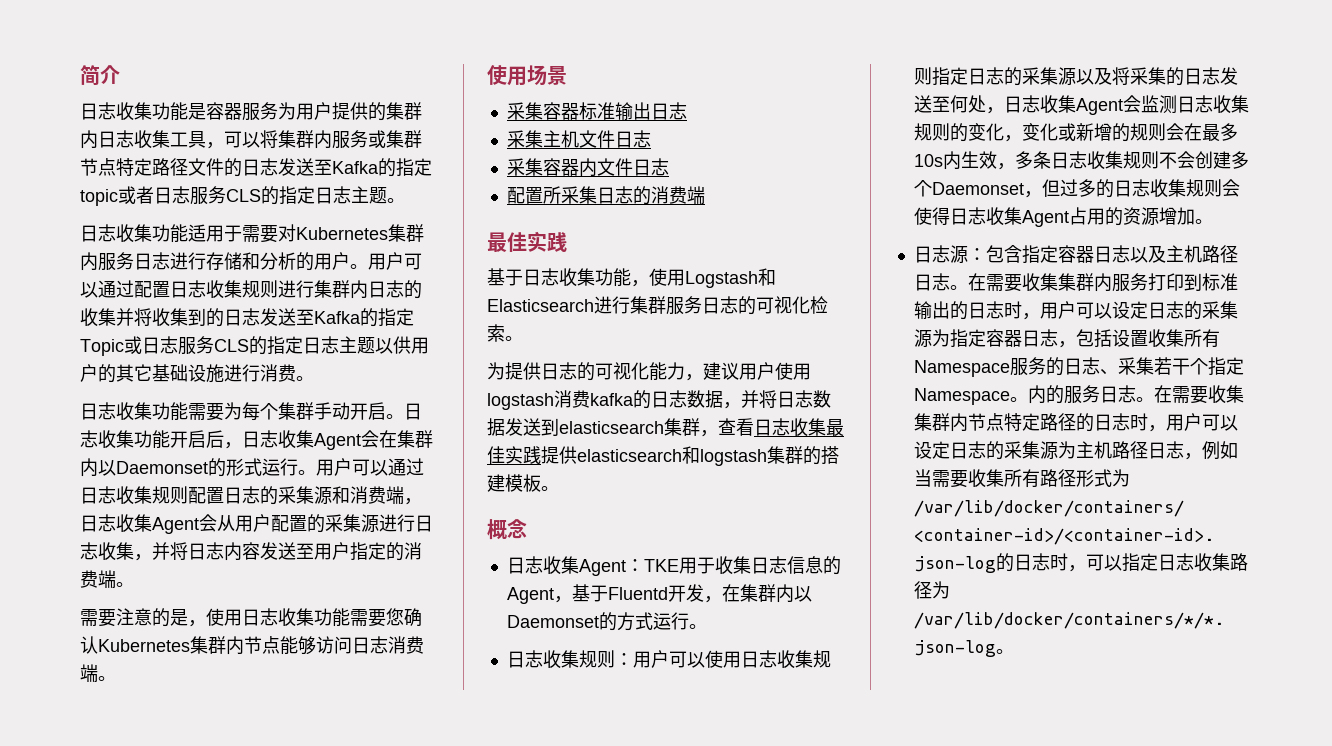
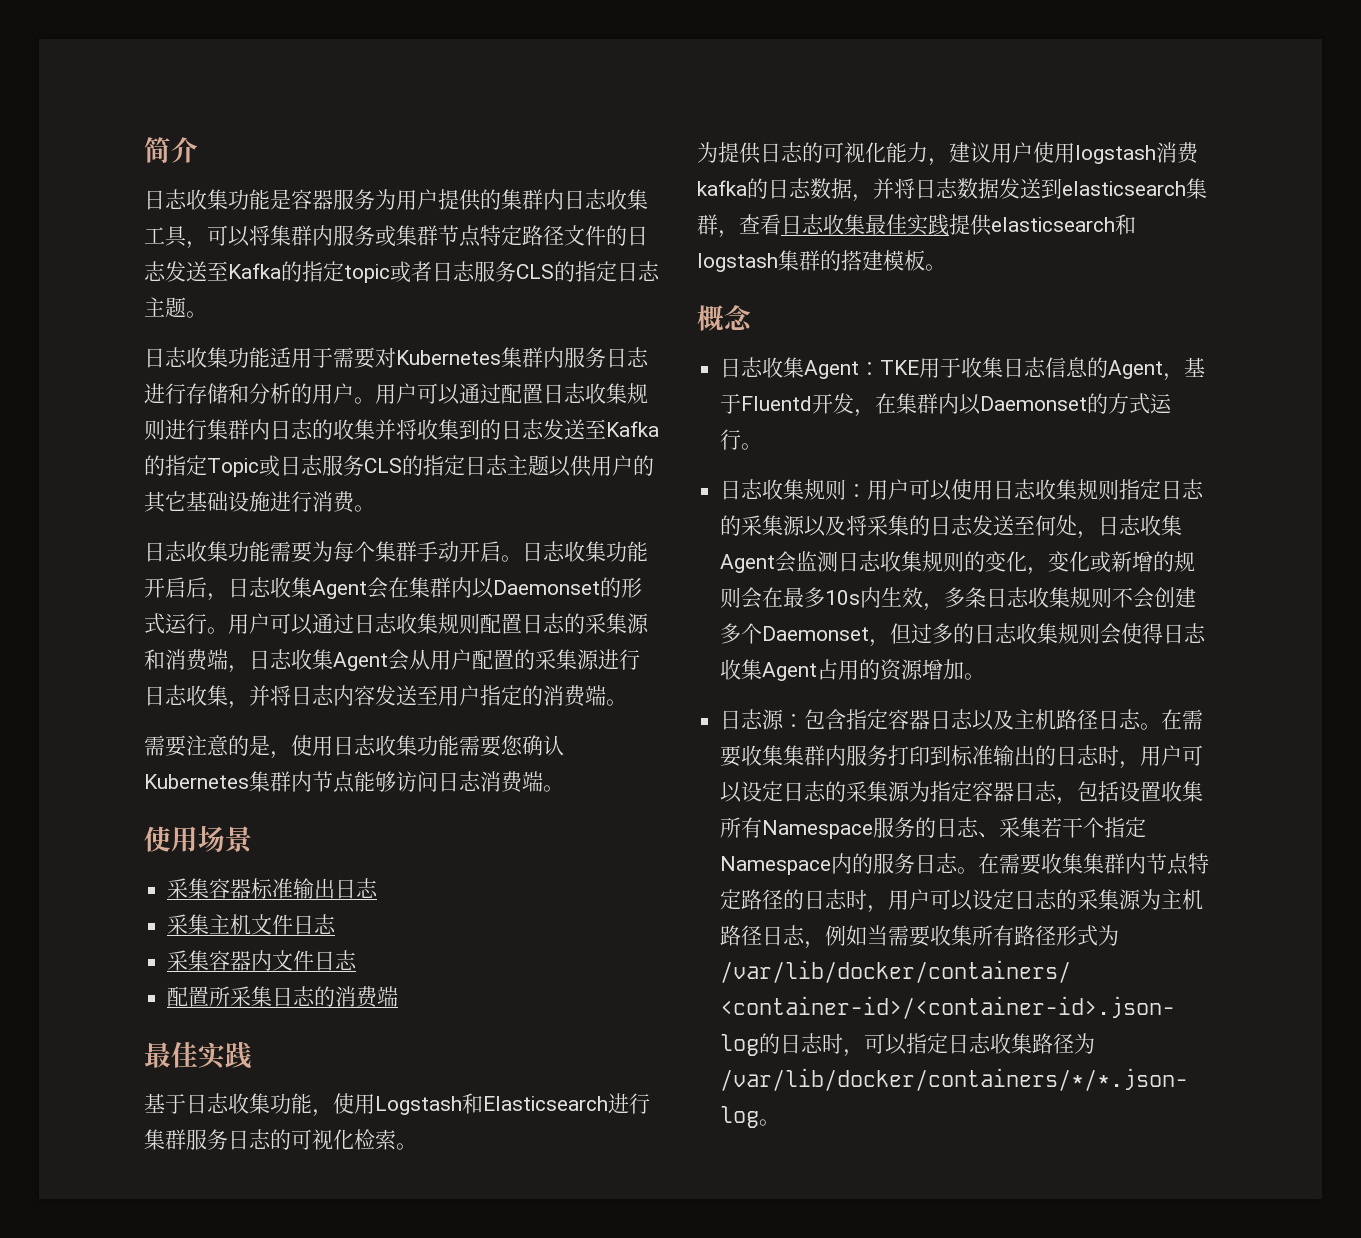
- 在需要收集集群内服务打印到标准输出的日志时，用户可以设定日志的采集源为指定容器日志，包括设置收集所有Namespace服务的日志、采集若干个指定Namespace。内的服务日志。
+ 在需要收集集群内服务打印到标准输出的日志时，用户可以设定日志的采集源为指定容器日志，包括设置收集所有Namespace服务的日志、采集若干个指定Namespace内的服务日志。

